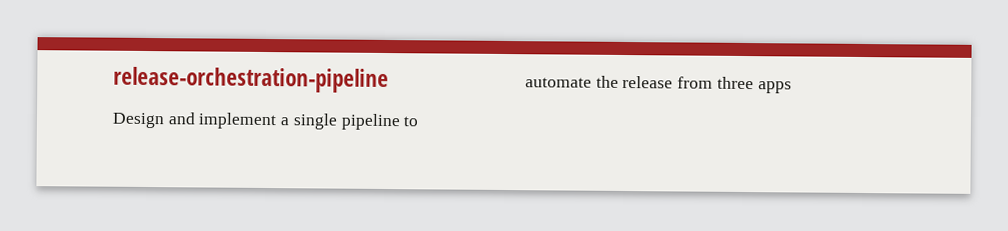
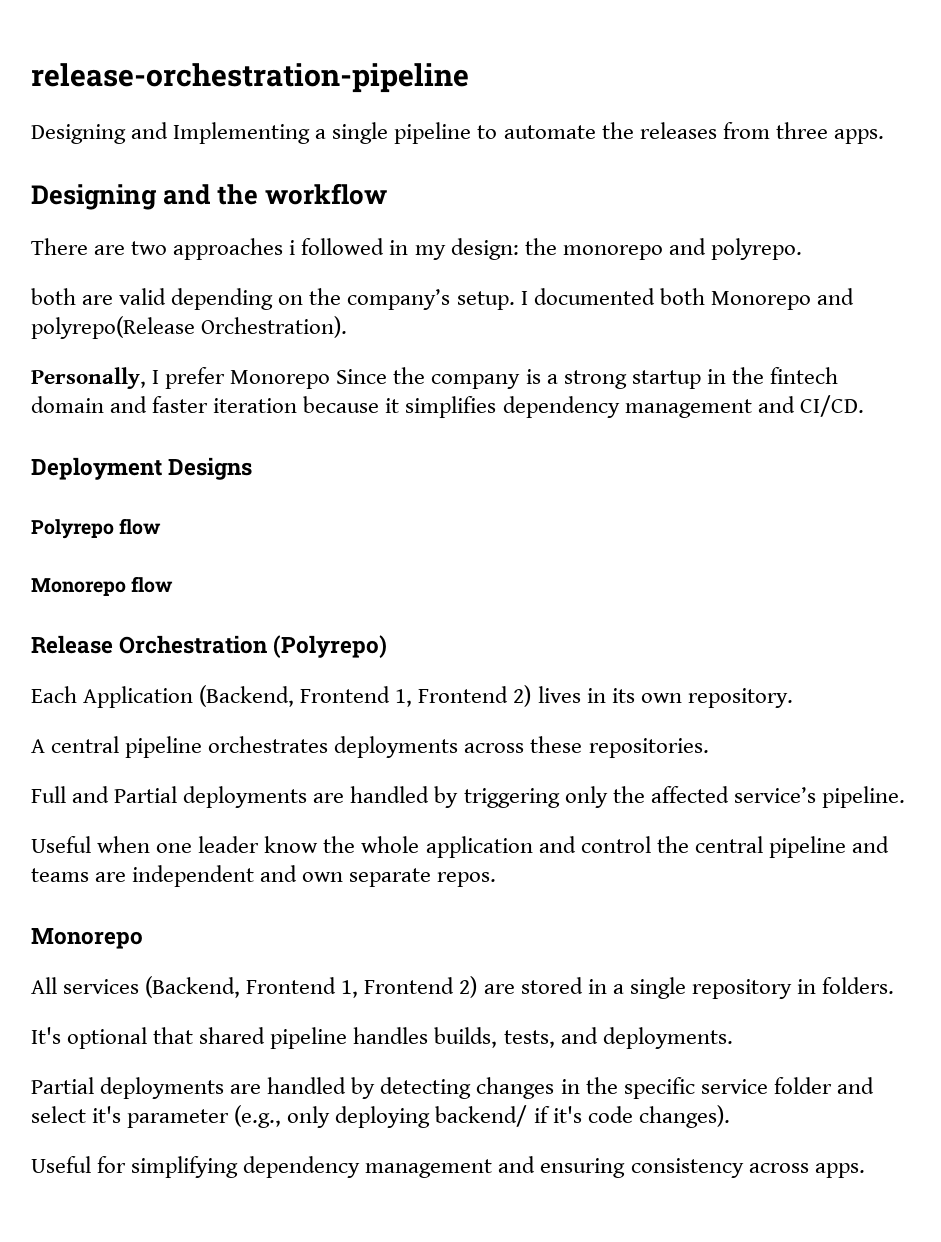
- Design and implement a single pipeline to automate the release from three apps
+ Designing and Implementing a single pipeline to automate the releases from three apps.
+ Designing and the workflow
+ There are two approaches i followed in my design: the monorepo and polyrepo.
+ both are valid depending on the company’s setup. I documented both Monorepo and polyrepo(Release Orchestration).
+ Personally, I prefer Monorepo Since the company is a strong startup in the fintech domain and faster iteration because it simplifies dependency management and CI/CD.
+ Deployment Designs
+ Polyrepo flow
+ Monorepo flow
+ Release Orchestration (Polyrepo)
+ Each Application (Backend, Frontend 1, Frontend 2) lives in its own repository.
+ A central pipeline orchestrates deployments across these repositories.
+ Full and Partial deployments are handled by triggering only the affected service’s pipeline.
+ Useful when one leader know the whole application and control the central pipeline and teams are independent and own separate repos.
+ Monorepo
+ All services (Backend, Frontend 1, Frontend 2) are stored in a single repository in folders.
+ It's optional that shared pipeline handles builds, tests, and deployments.
+ Partial deployments are handled by detecting changes in the specific service folder and select it's parameter (e.g., only deploying backend/ if it's code changes).
+ Useful for simplifying dependency management and ensuring consistency across apps.

